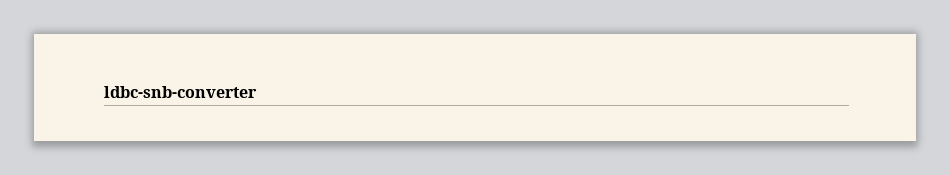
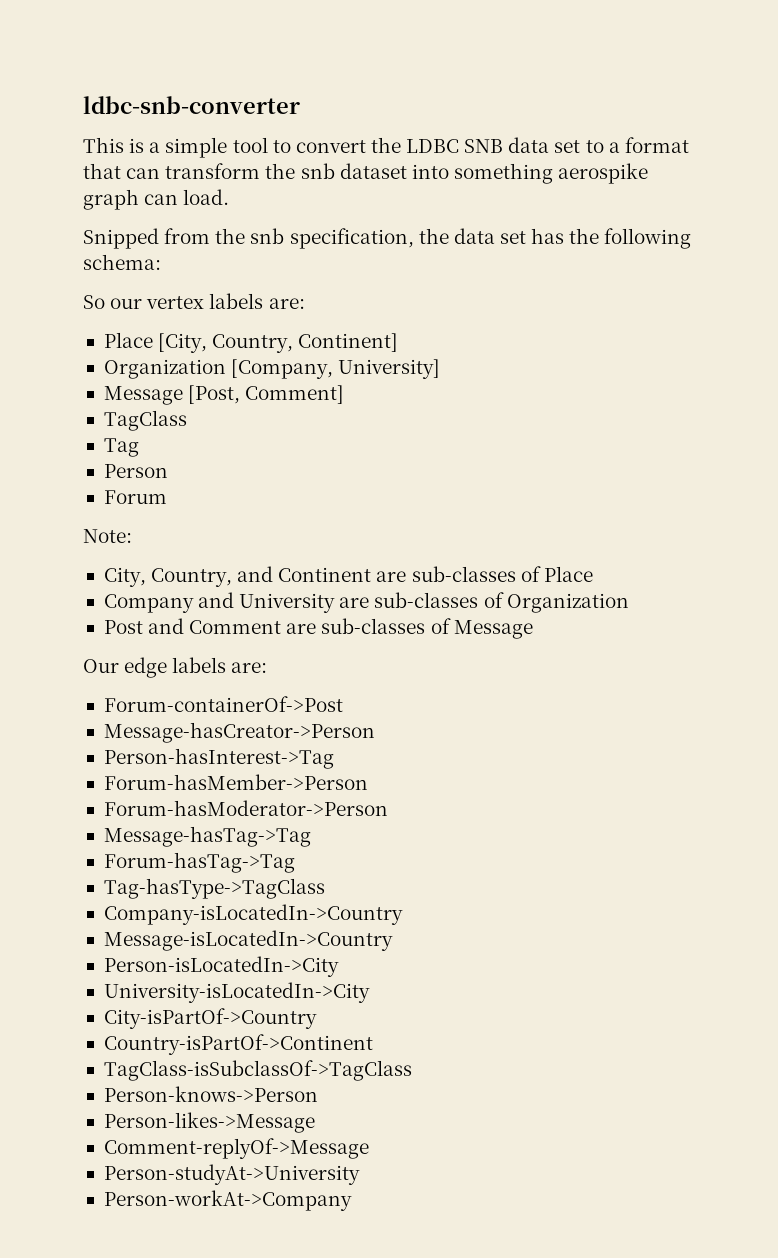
+ This is a simple tool to convert the LDBC SNB data set to a format that can transform the snb dataset into something aerospike graph can load.
+ Snipped from the snb specification, the data set has the following schema:
+ So our vertex labels are:
+ Place [City, Country, Continent]
+ Organization [Company, University]
+ Message [Post, Comment]
+ TagClass
+ Tag
+ Person
+ Forum
+ Note:
+ City, Country, and Continent are sub-classes of Place
+ Company and University are sub-classes of Organization
+ Post and Comment are sub-classes of Message
+ Our edge labels are:
+ Forum-containerOf->Post
+ Message-hasCreator->Person
+ Person-hasInterest->Tag
+ Forum-hasMember->Person
+ Forum-hasModerator->Person
+ Message-hasTag->Tag
+ Forum-hasTag->Tag
+ Tag-hasType->TagClass
+ Company-isLocatedIn->Country
+ Message-isLocatedIn->Country
+ Person-isLocatedIn->City
+ University-isLocatedIn->City
+ City-isPartOf->Country
+ Country-isPartOf->Continent
+ TagClass-isSubclassOf->TagClass
+ Person-knows->Person
+ Person-likes->Message
+ Comment-replyOf->Message
+ Person-studyAt->University
+ Person-workAt->Company

